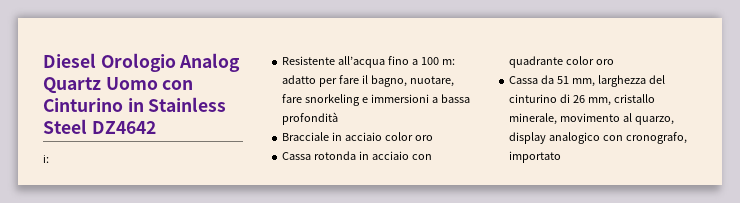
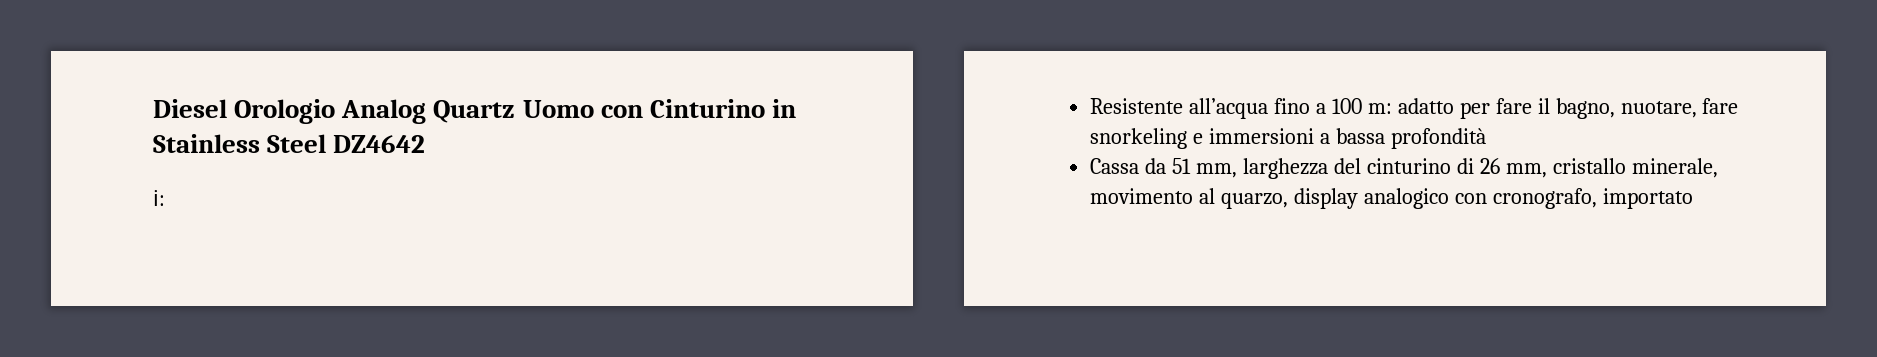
- Bracciale in acciaio color oro
- Cassa rotonda in acciaio con quadrante color oro

